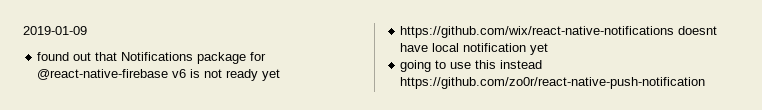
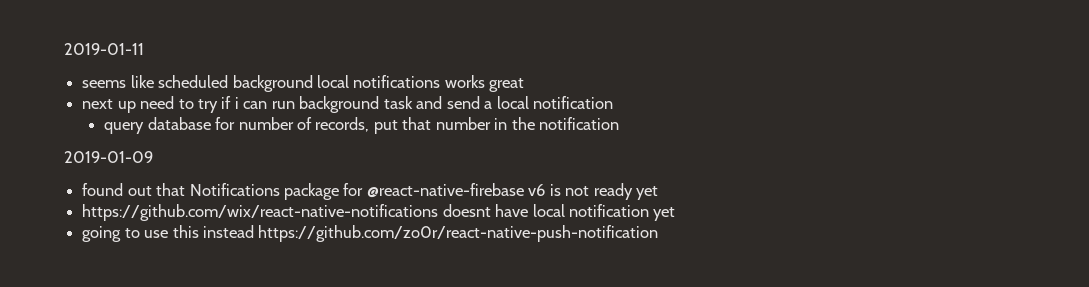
+ 2019-01-11
+ seems like scheduled background local notifications works great
+ next up need to try if i can run background task and send a local notification
+ query database for number of records, put that number in the notification

